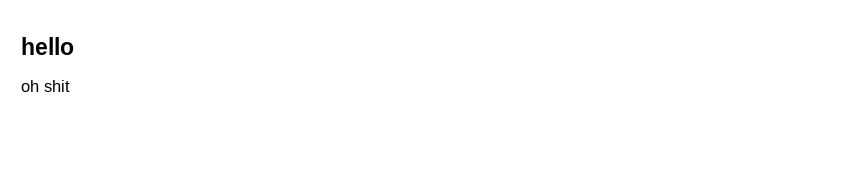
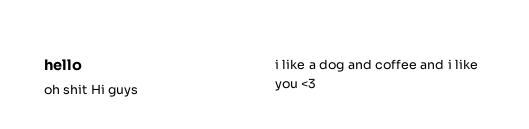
- oh shit
+ oh shit Hi guys
+ i like a dog and coffee and i like you <3

